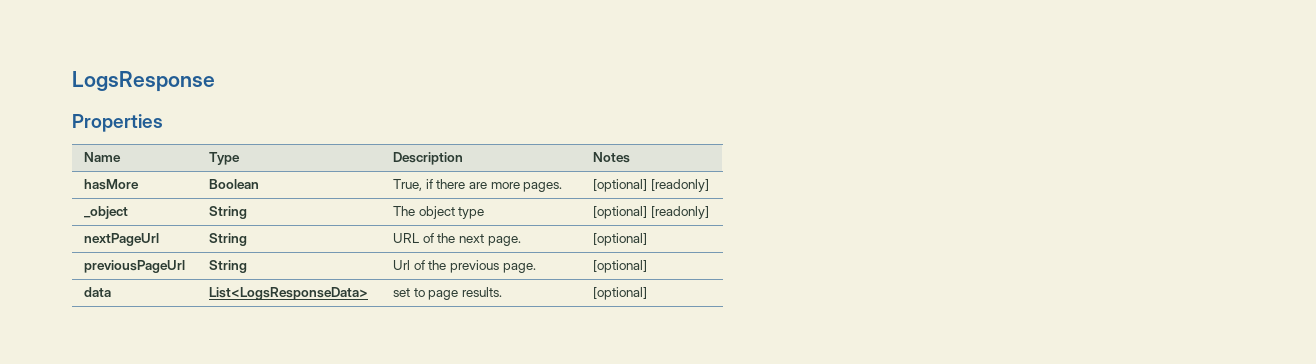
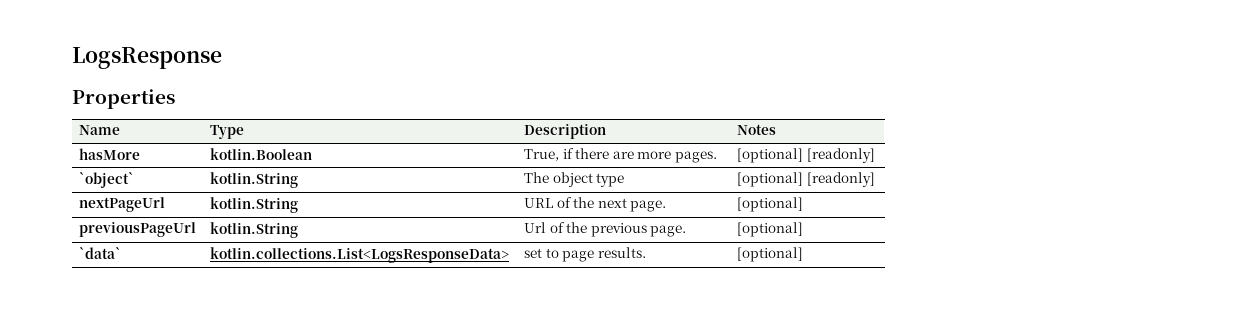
- hasMore | Boolean | True, if there are more pages. | [optional] [readonly]
+ hasMore | kotlin.Boolean | True, if there are more pages. | [optional] [readonly]
- _object | String | The object type | [optional] [readonly]
+ `object` | kotlin.String | The object type | [optional] [readonly]
- nextPageUrl | String | URL of the next page. | [optional]
+ nextPageUrl | kotlin.String | URL of the next page. | [optional]
- previousPageUrl | String | Url of the previous page. | [optional]
+ previousPageUrl | kotlin.String | Url of the previous page. | [optional]
- data | List<LogsResponseData> | set to page results. | [optional]
+ `data` | kotlin.collections.List<LogsResponseData> | set to page results. | [optional]

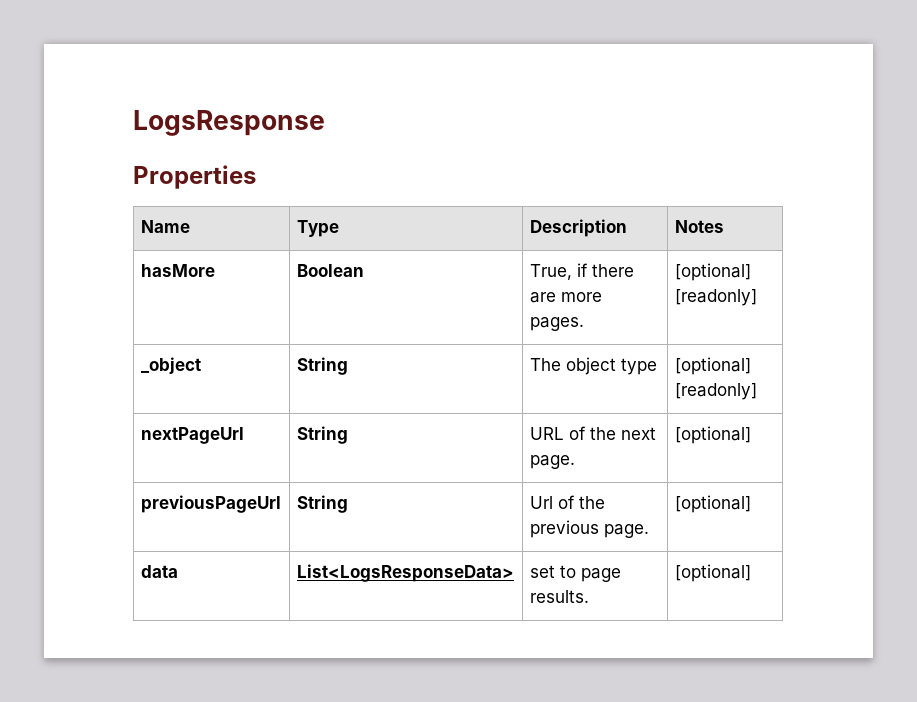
- hasMore | kotlin.Boolean | True, if there are more pages. | [optional] [readonly]
+ hasMore | Boolean | True, if there are more pages. | [optional] [readonly]
- `object` | kotlin.String | The object type | [optional] [readonly]
+ _object | String | The object type | [optional] [readonly]
- nextPageUrl | kotlin.String | URL of the next page. | [optional]
+ nextPageUrl | String | URL of the next page. | [optional]
- previousPageUrl | kotlin.String | Url of the previous page. | [optional]
+ previousPageUrl | String | Url of the previous page. | [optional]
- `data` | kotlin.collections.List<LogsResponseData> | set to page results. | [optional]
+ data | List<LogsResponseData> | set to page results. | [optional]

